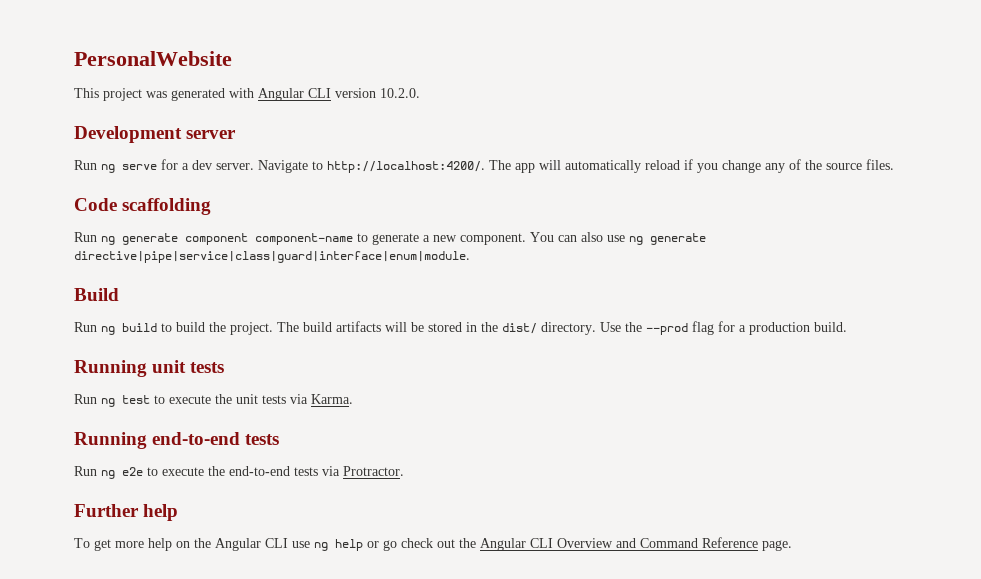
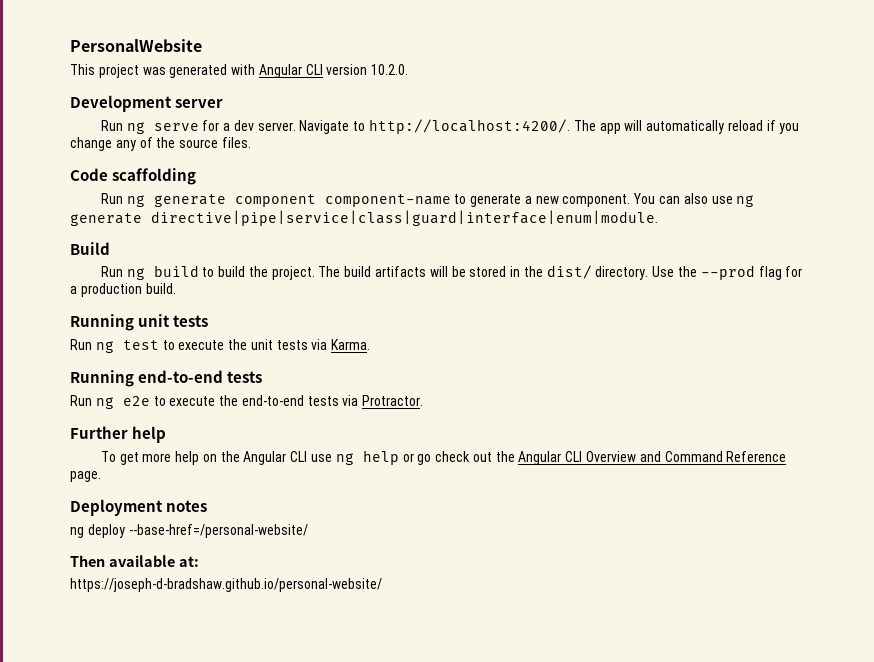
+ Deployment notes
+ ng deploy --base-href=/personal-website/
+ Then available at:
+ https://joseph-d-bradshaw.github.io/personal-website/

